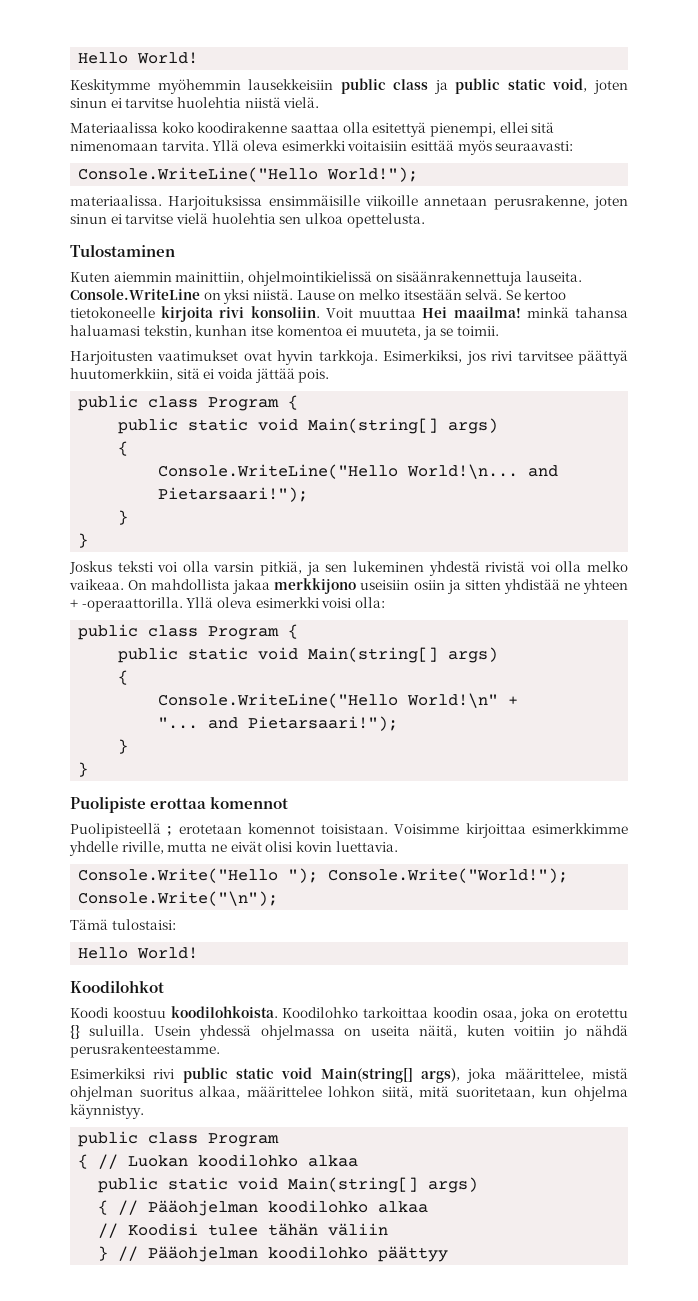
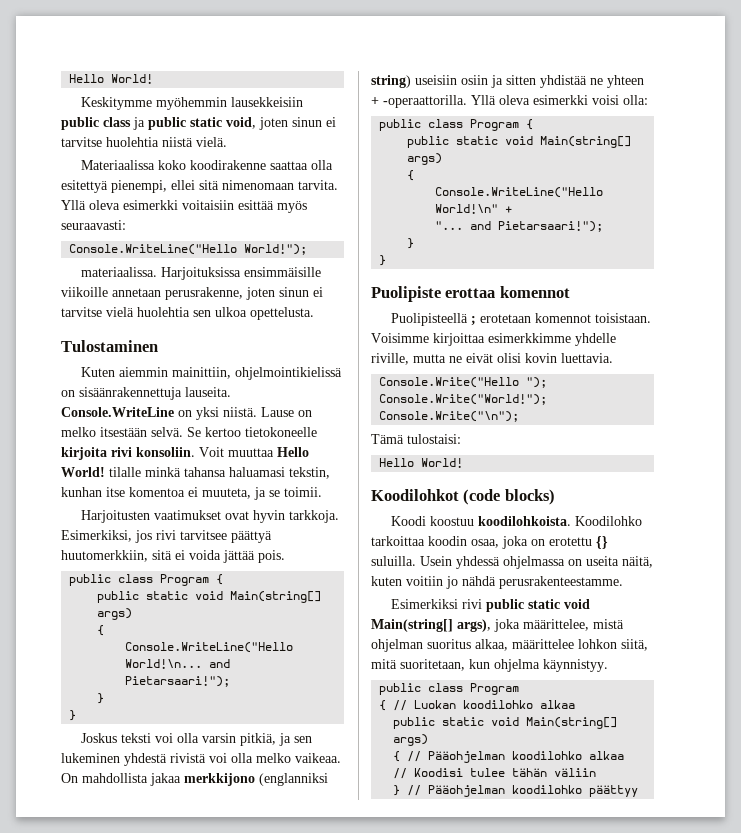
- Voit muuttaa Hei maailma! minkä tahansa haluamasi tekstin, kunhan itse komentoa ei muuteta, ja se toimii.
+ Voit muuttaa Hello World! tilalle minkä tahansa haluamasi tekstin, kunhan itse komentoa ei muuteta, ja se toimii.
- On mahdollista jakaa merkkijono useisiin osiin ja sitten yhdistää ne yhteen + -operaattorilla.
+ On mahdollista jakaa merkkijono (englanniksi string) useisiin osiin ja sitten yhdistää ne yhteen + -operaattorilla.
- Koodilohkot
+ Koodilohkot (code blocks)

